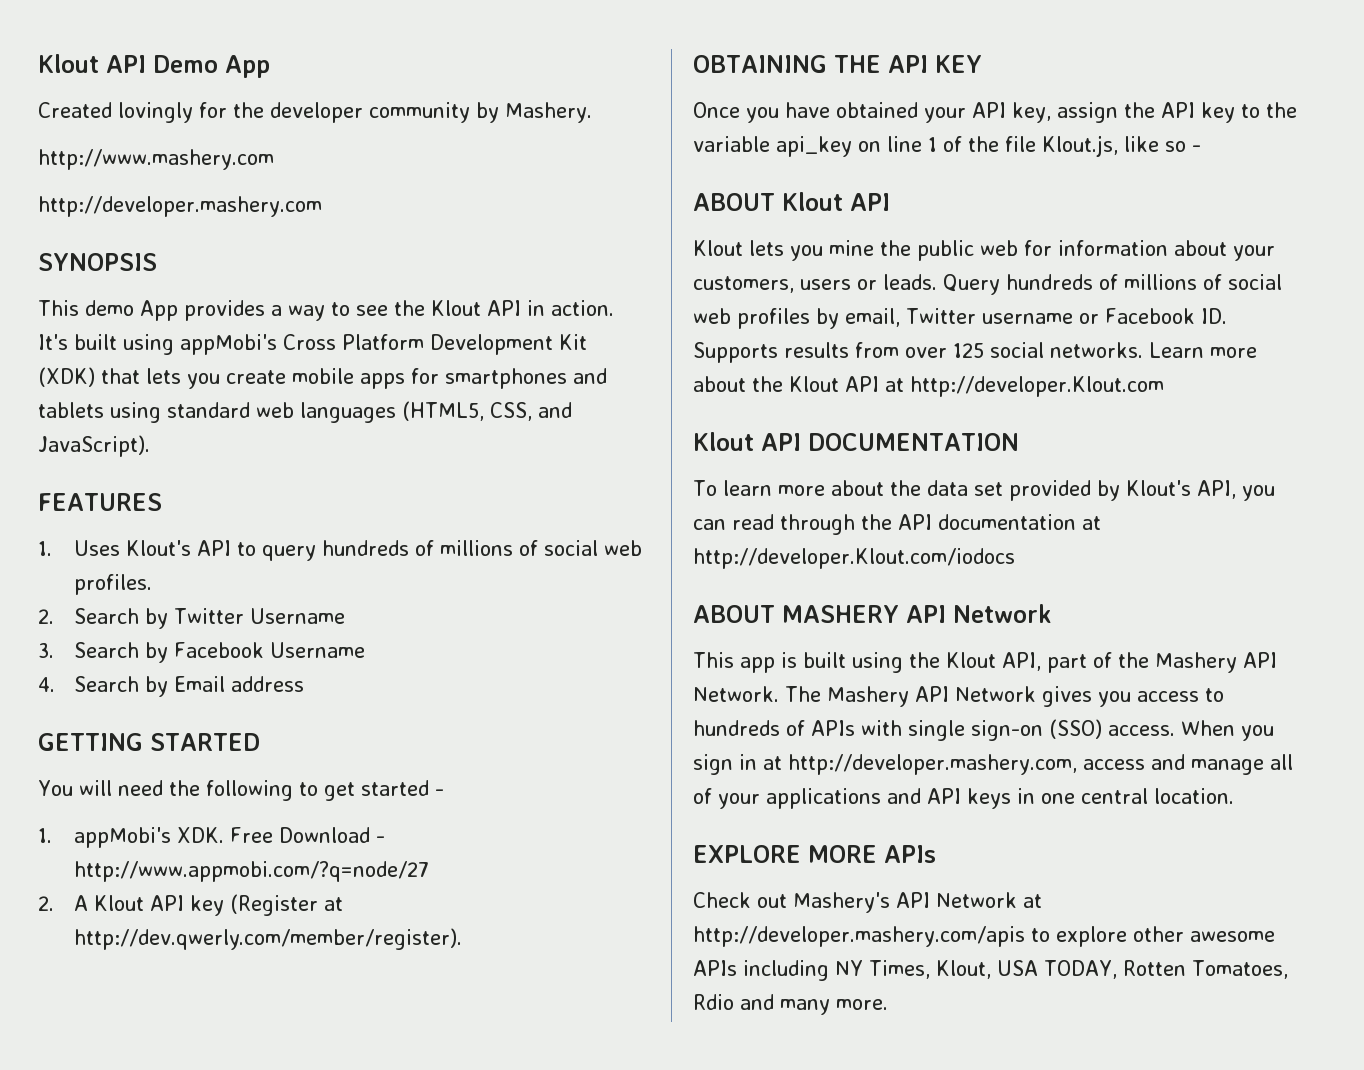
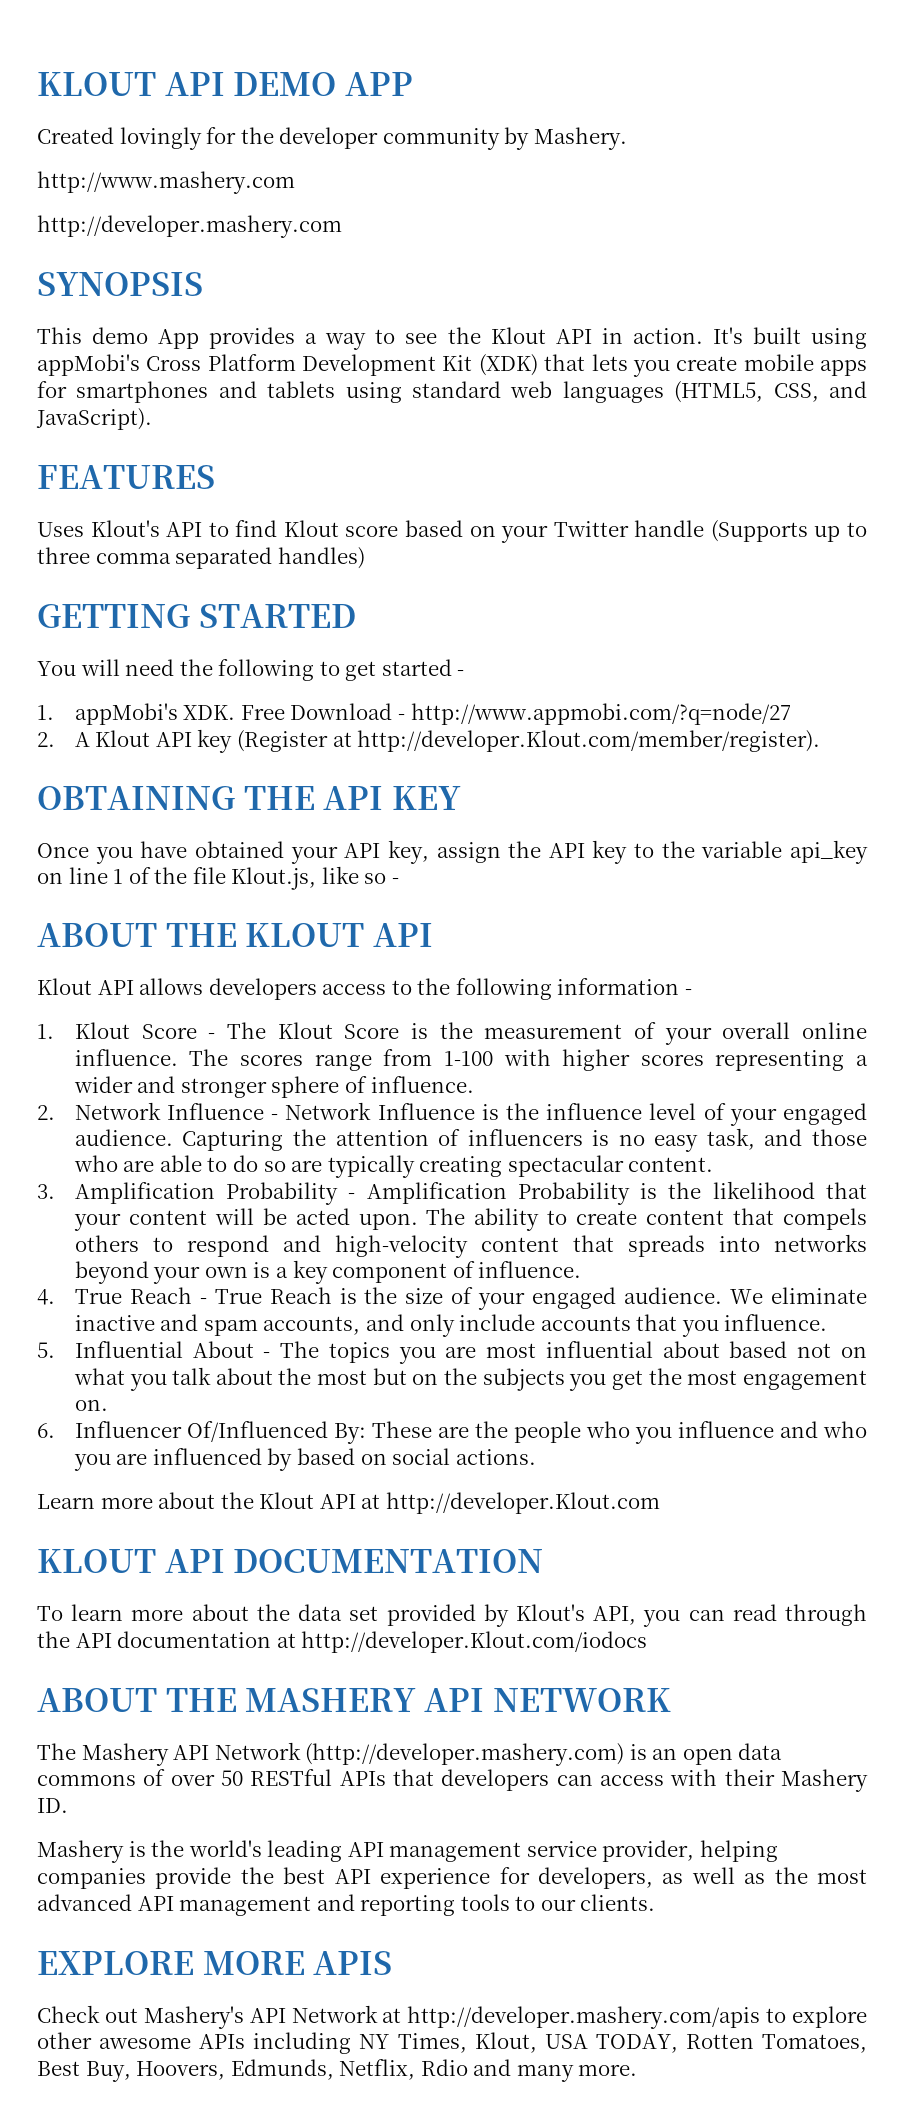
- Klout API Demo App
+ KLOUT API DEMO APP
- 1. Uses Klout's API to query hundreds of millions of social web profiles.
- 2. Search by Twitter Username
- 3. Search by Facebook Username
- 4. Search by Email address
+ Uses Klout's API to find Klout score based on your Twitter handle (Supports up to three comma separated handles)
- 2. A Klout API key (Register at http://dev.qwerly.com/member/register).
+ 2. A Klout API key (Register at http://developer.Klout.com/member/register).
- ABOUT Klout API
+ ABOUT THE KLOUT API
- Klout lets you mine the public web for information about your customers, users or leads. Query hundreds of millions of social web profiles by email, Twitter username or Facebook ID. Supports results from over 125 social networks. Learn more about the Klout API at http://developer.Klout.com
+ Klout API allows developers access to the following information -
+ 1. Klout Score - The Klout Score is the measurement of your overall online influence. The scores range from 1-100 with higher scores representing a wider and stronger sphere of influence.
+ 2. Network Influence - Network Influence is the influence level of your engaged audience. Capturing the attention of influencers is no easy task, and those who are able to do so are typically creating spectacular content.
+ 3. Amplification Probability - Amplification Probability is the likelihood that your content will be acted upon. The ability to create content that compels others to respond and high-velocity content that spreads into networks beyond your own is a key component of influence.
+ 4. True Reach - True Reach is the size of your engaged audience. We eliminate inactive and spam accounts, and only include accounts that you influence.
+ 5. Influential About - The topics you are most influential about based not on what you talk about the most but on the subjects you get the most engagement on.
+ 6. Influencer Of/Influenced By: These are the people who you influence and who you are influenced by based on social actions.
+ Learn more about the Klout API at http://developer.Klout.com
- Klout API DOCUMENTATION
+ KLOUT API DOCUMENTATION
- ABOUT MASHERY API Network
- This app is built using the Klout API, part of the Mashery API Network. The Mashery API Network gives you access to hundreds of APIs with single sign-on (SSO) access. When you sign in at http://developer.mashery.com, access and manage all of your applications and API keys in one central location.
+ ABOUT THE MASHERY API NETWORK
+ The Mashery API Network (http://developer.mashery.com) is an open data commons of over 50 RESTful APIs that developers can access with their Mashery ID.
+ Mashery is the world's leading API management service provider, helping companies provide the best API experience for developers, as well as the most advanced API management and reporting tools to our clients.
- EXPLORE MORE APIs
+ EXPLORE MORE APIS
- Check out Mashery's API Network at http://developer.mashery.com/apis to explore other awesome APIs including NY Times, Klout, USA TODAY, Rotten Tomatoes, Rdio and many more.
+ Check out Mashery's API Network at http://developer.mashery.com/apis to explore other awesome APIs including NY Times, Klout, USA TODAY, Rotten Tomatoes, Best Buy, Hoovers, Edmunds, Netflix, Rdio and many more.

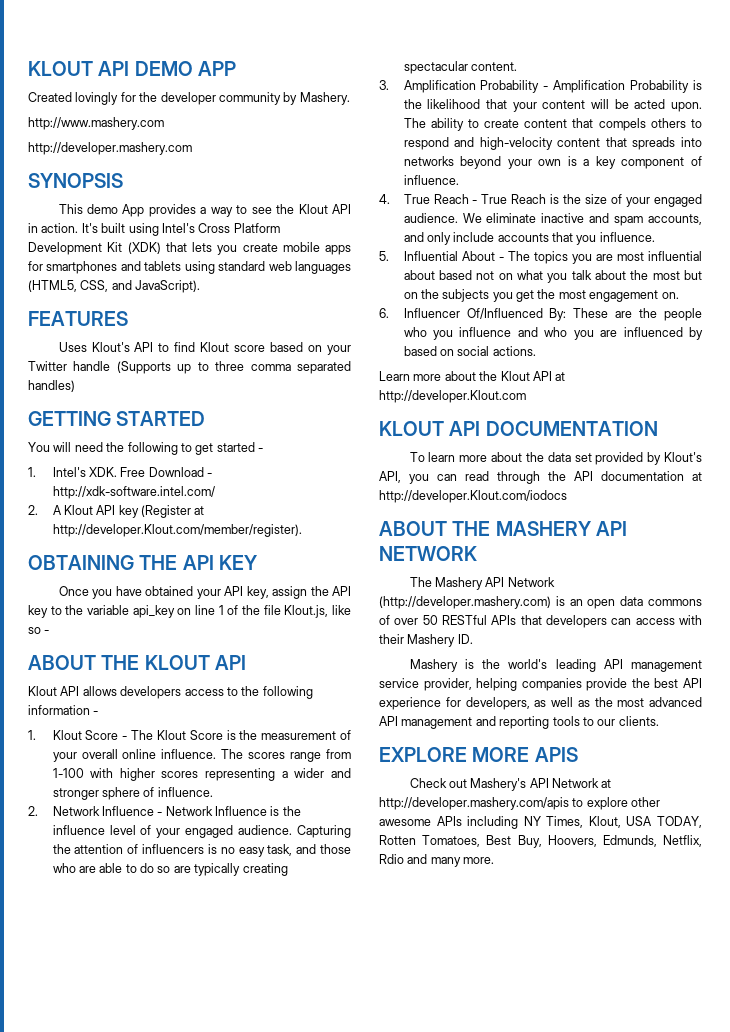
- It's built using appMobi's Cross Platform Development Kit (XDK) that lets you create mobile apps for smartphones and tablets using standard web languages (HTML5, CSS, and JavaScript).
+ It's built using Intel's Cross Platform Development Kit (XDK) that lets you create mobile apps for smartphones and tablets using standard web languages (HTML5, CSS, and JavaScript).
- 1. appMobi's XDK. Free Download - http://www.appmobi.com/?q=node/27
+ 1. Intel's XDK. Free Download - http://xdk-software.intel.com/

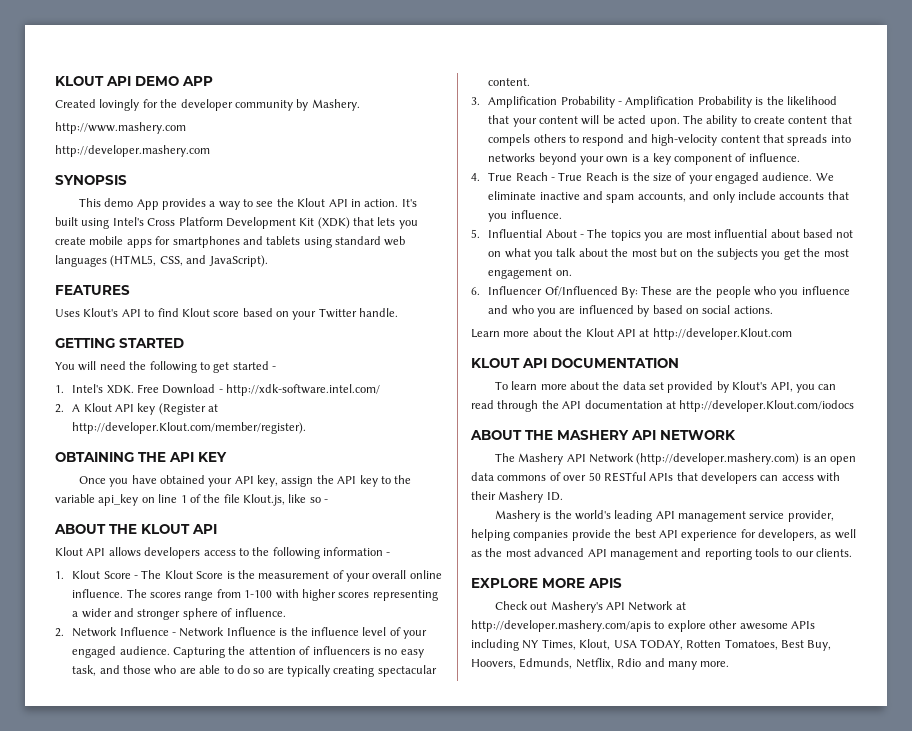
- Uses Klout's API to find Klout score based on your Twitter handle (Supports up to three comma separated handles)
+ Uses Klout's API to find Klout score based on your Twitter handle.

